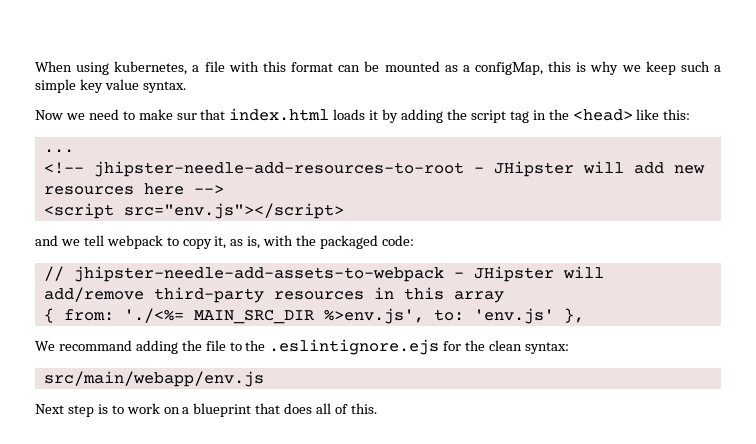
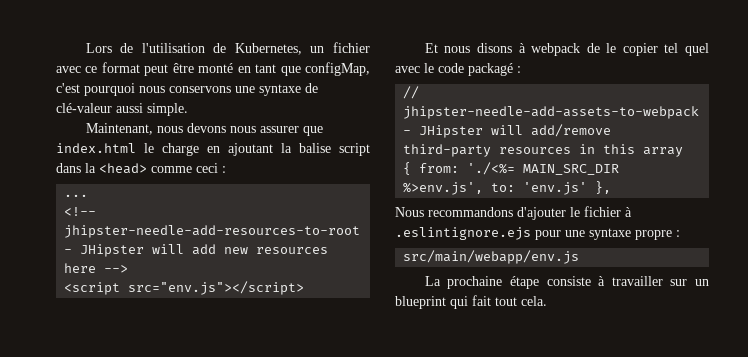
- When using kubernetes, a file with this format can be mounted as a configMap, this is why we keep such a simple key value syntax.
- Now we need to make sur that index.html loads it by adding the script tag in the <head> like this:
+ Lors de l'utilisation de Kubernetes, un fichier avec ce format peut être monté en tant que configMap, c'est pourquoi nous conservons une syntaxe de clé-valeur aussi simple.
+ Maintenant, nous devons nous assurer que index.html le charge en ajoutant la balise script dans la <head> comme ceci :
- and we tell webpack to copy it, as is, with the packaged code:
+ Et nous disons à webpack de le copier tel quel avec le code packagé :
- We recommand adding the file to the .eslintignore.ejs for the clean syntax:
+ Nous recommandons d'ajouter le fichier à .eslintignore.ejs pour une syntaxe propre :
  src/main/webapp/env.js
- Next step is to work on a blueprint that does all of this.
+ La prochaine étape consiste à travailler sur un blueprint qui fait tout cela.

